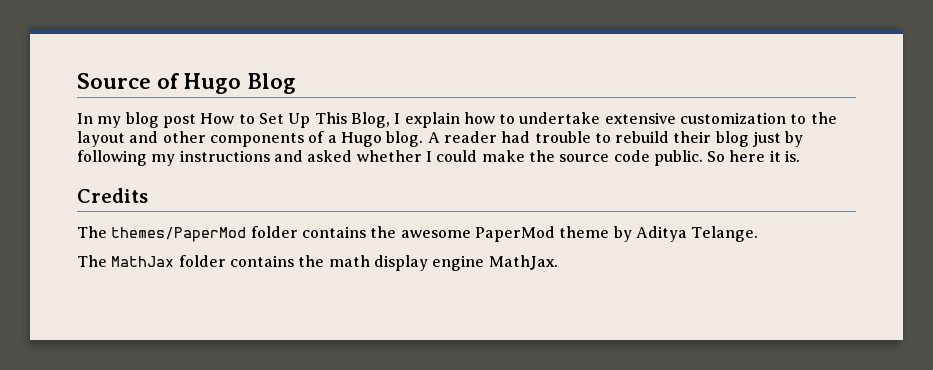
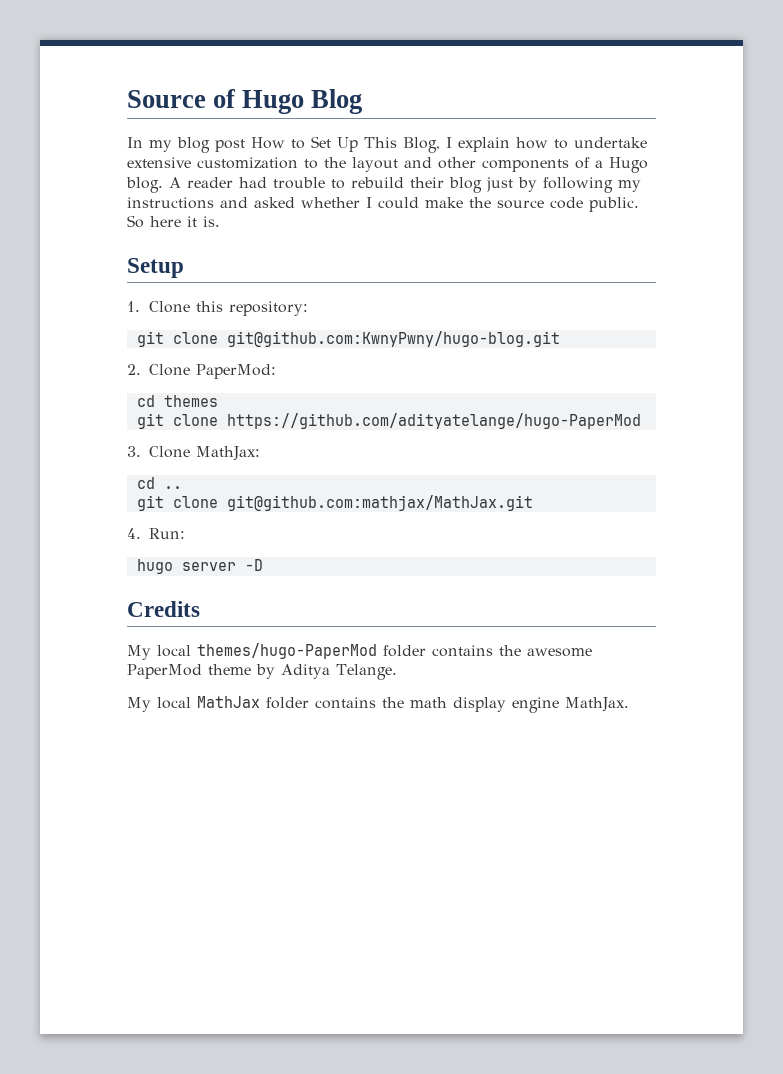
+ Setup
+ 1. Clone this repository:
+ git clone git@github.com:KwnyPwny/hugo-blog.git
+ 2. Clone PaperMod:
+ cd themes
+ git clone https://github.com/adityatelange/hugo-PaperMod
+ 3. Clone MathJax:
+ cd ..
+ git clone git@github.com:mathjax/MathJax.git
+ 4. Run:
+ hugo server -D
  Credits
- The themes/PaperMod folder contains the awesome PaperMod theme by Aditya Telange.
+ My local themes/hugo-PaperMod folder contains the awesome PaperMod theme by Aditya Telange.
- The MathJax folder contains the math display engine MathJax.
+ My local MathJax folder contains the math display engine MathJax.

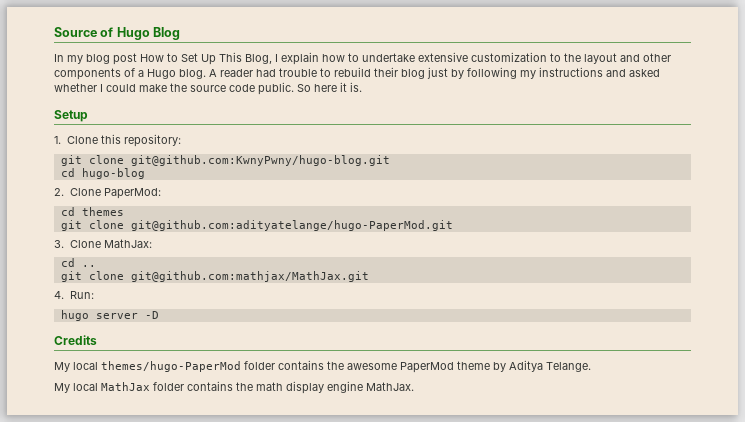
+ cd hugo-blog
- git clone https://github.com/adityatelange/hugo-PaperMod
+ git clone git@github.com:adityatelange/hugo-PaperMod.git

